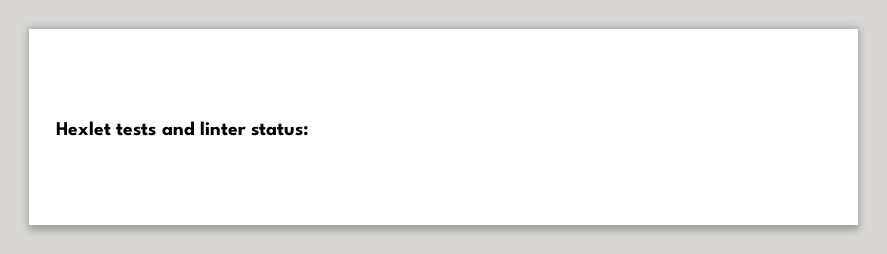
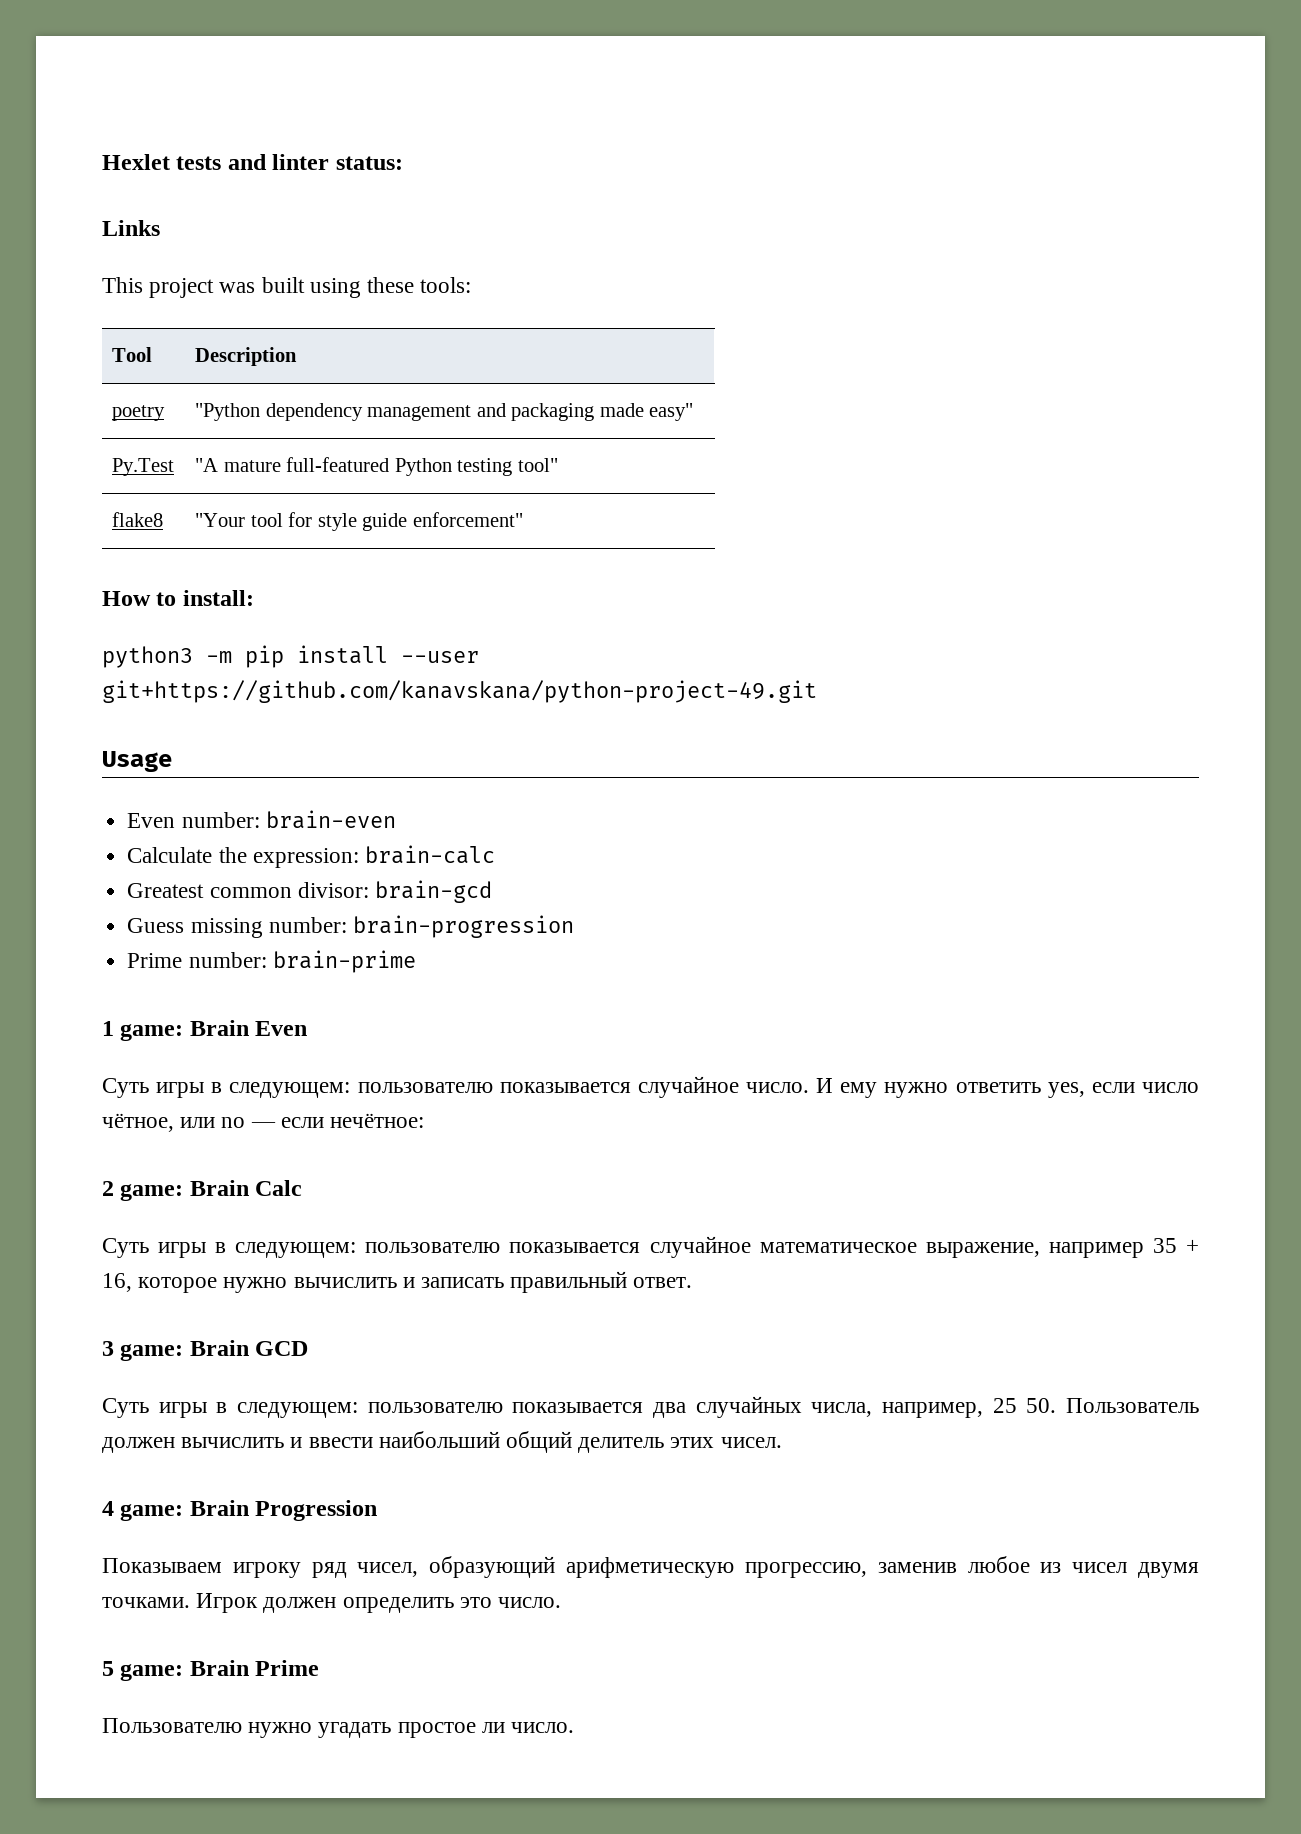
+ Links
+ This project was built using these tools:
+ Tool | Description
+ poetry | "Python dependency management and packaging made easy"
+ Py.Test | "A mature full-featured Python testing tool"
+ flake8 | "Your tool for style guide enforcement"
+ How to install:
+ python3 -m pip install --user git+https://github.com/kanavskana/python-project-49.git
+ Usage
+ Even number: brain-even
+ Calculate the expression: brain-calc
+ Greatest common divisor: brain-gcd
+ Guess missing number: brain-progression
+ Prime number: brain-prime
+ 1 game: Brain Even
+ Суть игры в следующем: пользователю показывается случайное число. И ему нужно ответить yes, если число чётное, или no — если нечётное:
+ 2 game: Brain Calc
+ Суть игры в следующем: пользователю показывается случайное математическое выражение, например 35 + 16, которое нужно вычислить и записать правильный ответ.
+ 3 game: Brain GCD
+ Суть игры в следующем: пользователю показывается два случайных числа, например, 25 50. Пользователь должен вычислить и ввести наибольший общий делитель этих чисел.
+ 4 game: Brain Progression
+ Показываем игроку ряд чисел, образующий арифметическую прогрессию, заменив любое из чисел двумя точками. Игрок должен определить это число.
+ 5 game: Brain Prime
+ Пользователю нужно угадать простое ли число.

